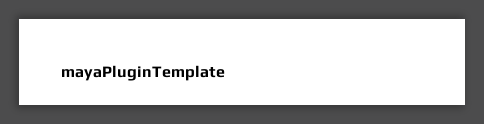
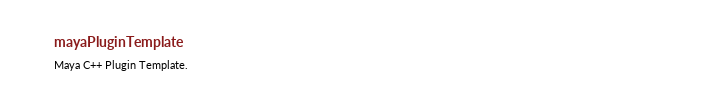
+ Maya C++ Plugin Template.

